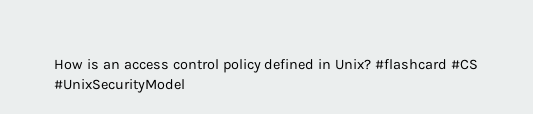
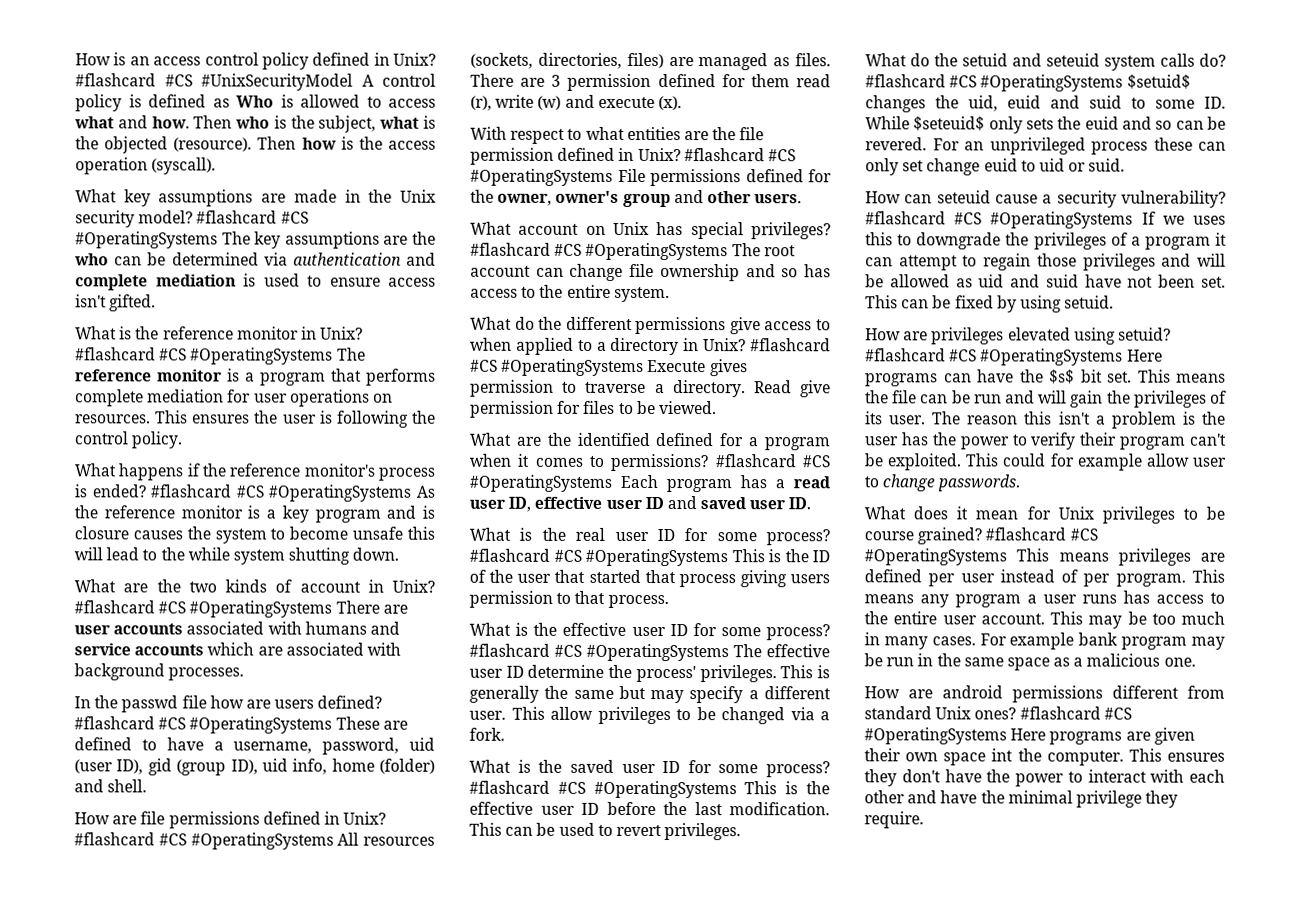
- #flashcard #CS #UnixSecurityModel
+ #flashcard #CS #UnixSecurityModel A control policy is defined as Who is allowed to access what and how. Then who is the subject, what is the objected (resource). Then how is the access operation (syscall).
+ What key assumptions are made in the Unix security model? #flashcard #CS #OperatingSystems The key assumptions are the who can be determined via authentication and complete mediation is used to ensure access isn't gifted.
+ What is the reference monitor in Unix? #flashcard #CS #OperatingSystems The reference monitor is a program that performs complete mediation for user operations on resources. This ensures the user is following the control policy.
+ What happens if the reference monitor's process is ended? #flashcard #CS #OperatingSystems As the reference monitor is a key program and is closure causes the system to become unsafe this will lead to the while system shutting down.
+ What are the two kinds of account in Unix? #flashcard #CS #OperatingSystems There are user accounts associated with humans and service accounts which are associated with background processes.
+ In the passwd file how are users defined? #flashcard #CS #OperatingSystems These are defined to have a username, password, uid (user ID), gid (group ID), uid info, home (folder) and shell.
+ How are file permissions defined in Unix? #flashcard #CS #OperatingSystems All resources (sockets, directories, files) are managed as files. There are 3 permission defined for them read (r), write (w) and execute (x).
+ With respect to what entities are the file permission defined in Unix? #flashcard #CS #OperatingSystems File permissions defined for the owner, owner's group and other users.
+ What account on Unix has special privileges? #flashcard #CS #OperatingSystems The root account can change file ownership and so has access to the entire system.
+ What do the different permissions give access to when applied to a directory in Unix? #flashcard #CS #OperatingSystems Execute gives permission to traverse a directory. Read give permission for files to be viewed.
+ What are the identified defined for a program when it comes to permissions? #flashcard #CS #OperatingSystems Each program has a read user ID, effective user ID and saved user ID.
+ What is the real user ID for some process? #flashcard #CS #OperatingSystems This is the ID of the user that started that process giving users permission to that process.
+ What is the effective user ID for some process? #flashcard #CS #OperatingSystems The effective user ID determine the process' privileges. This is generally the same but may specify a different user. This allow privileges to be changed via a fork.
+ What is the saved user ID for some process? #flashcard #CS #OperatingSystems This is the effective user ID before the last modification. This can be used to revert privileges.
+ What do the setuid and seteuid system calls do? #flashcard #CS #OperatingSystems $setuid$ changes the uid, euid and suid to some ID. While $seteuid$ only sets the euid and so can be revered. For an unprivileged process these can only set change euid to uid or suid.
+ How can seteuid cause a security vulnerability? #flashcard #CS #OperatingSystems If we uses this to downgrade the privileges of a program it can attempt to regain those privileges and will be allowed as uid and suid have not been set. This can be fixed by using setuid.
+ How are privileges elevated using setuid? #flashcard #CS #OperatingSystems Here programs can have the $s$ bit set. This means the file can be run and will gain the privileges of its user. The reason this isn't a problem is the user has the power to verify their program can't be exploited. This could for example allow user to change passwords.
+ What does it mean for Unix privileges to be course grained? #flashcard #CS #OperatingSystems This means privileges are defined per user instead of per program. This means any program a user runs has access to the entire user account. This may be too much in many cases. For example bank program may be run in the same space as a malicious one.
+ How are android permissions different from standard Unix ones? #flashcard #CS #OperatingSystems Here programs are given their own space int the computer. This ensures they don't have the power to interact with each other and have the minimal privilege they require.

